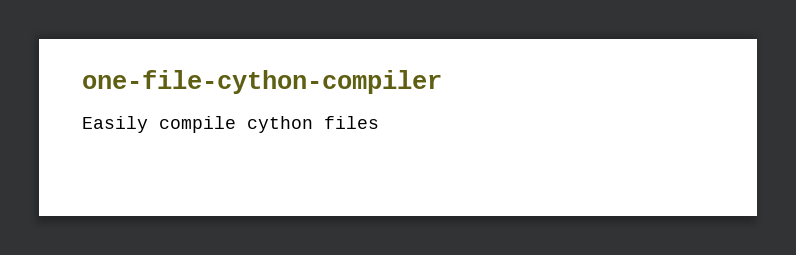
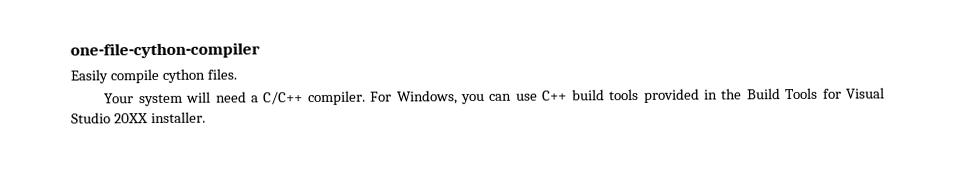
- Easily compile cython files
+ Easily compile cython files.
+ Your system will need a C/C++ compiler. For Windows, you can use C++ build tools provided in the Build Tools for Visual Studio 20XX installer.

